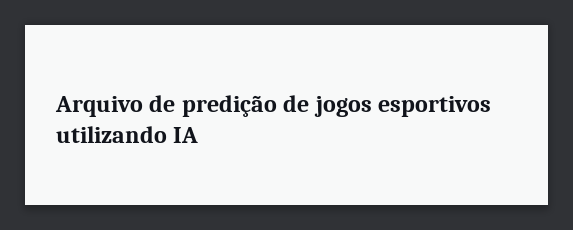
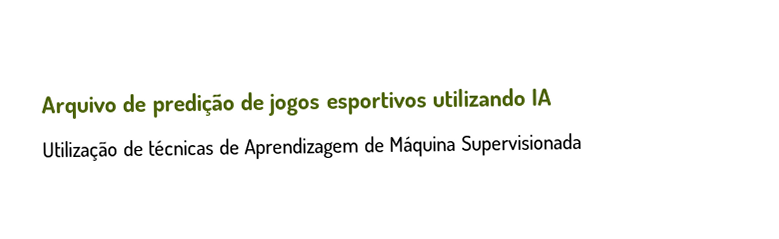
+ Utilização de técnicas de Aprendizagem de Máquina Supervisionada

